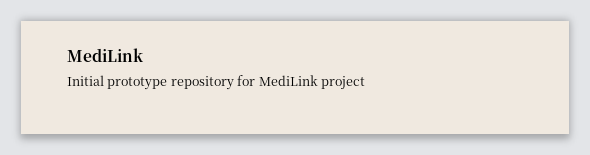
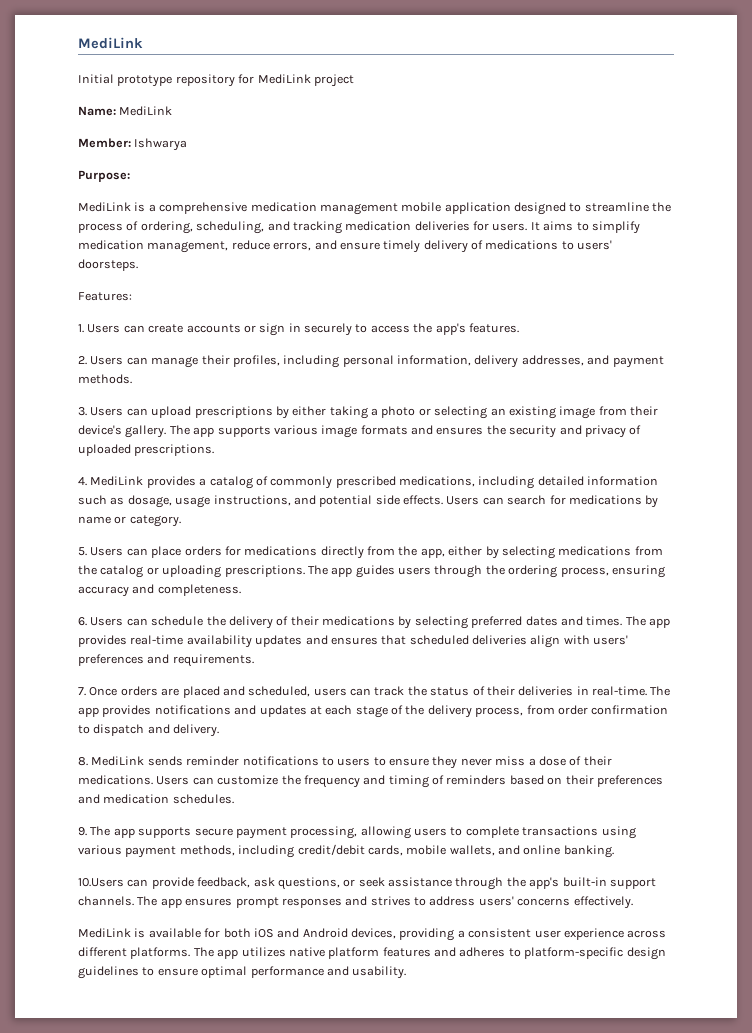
+ Name: MediLink
+ Member: Ishwarya
+ Purpose:
+ MediLink is a comprehensive medication management mobile application designed to streamline the process of ordering, scheduling, and tracking medication deliveries for users. It aims to simplify medication management, reduce errors, and ensure timely delivery of medications to users' doorsteps.
+ Features:
+ 1. Users can create accounts or sign in securely to access the app's features.
+ 2. Users can manage their profiles, including personal information, delivery addresses, and payment methods.
+ 3. Users can upload prescriptions by either taking a photo or selecting an existing image from their device's gallery. The app supports various image formats and ensures the security and privacy of uploaded prescriptions.
+ 4. MediLink provides a catalog of commonly prescribed medications, including detailed information such as dosage, usage instructions, and potential side effects. Users can search for medications by name or category.
+ 5. Users can place orders for medications directly from the app, either by selecting medications from the catalog or uploading prescriptions. The app guides users through the ordering process, ensuring accuracy and completeness.
+ 6. Users can schedule the delivery of their medications by selecting preferred dates and times. The app provides real-time availability updates and ensures that scheduled deliveries align with users' preferences and requirements.
+ 7. Once orders are placed and scheduled, users can track the status of their deliveries in real-time. The app provides notifications and updates at each stage of the delivery process, from order confirmation to dispatch and delivery.
+ 8. MediLink sends reminder notifications to users to ensure they never miss a dose of their medications. Users can customize the frequency and timing of reminders based on their preferences and medication schedules.
+ 9. The app supports secure payment processing, allowing users to complete transactions using various payment methods, including credit/debit cards, mobile wallets, and online banking.
+ 10.Users can provide feedback, ask questions, or seek assistance through the app's built-in support channels. The app ensures prompt responses and strives to address users' concerns effectively.
+ MediLink is available for both iOS and Android devices, providing a consistent user experience across different platforms. The app utilizes native platform features and adheres to platform-specific design guidelines to ensure optimal performance and usability.

